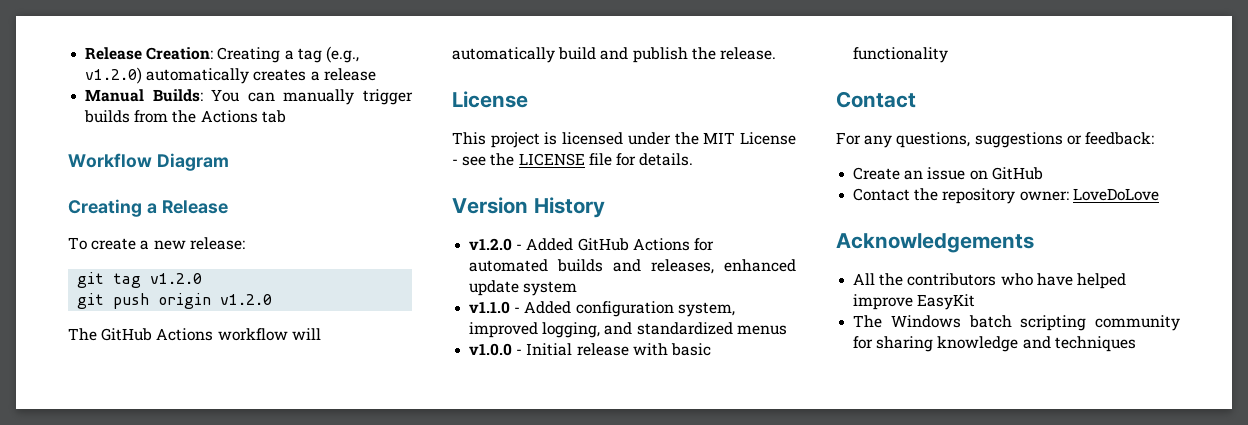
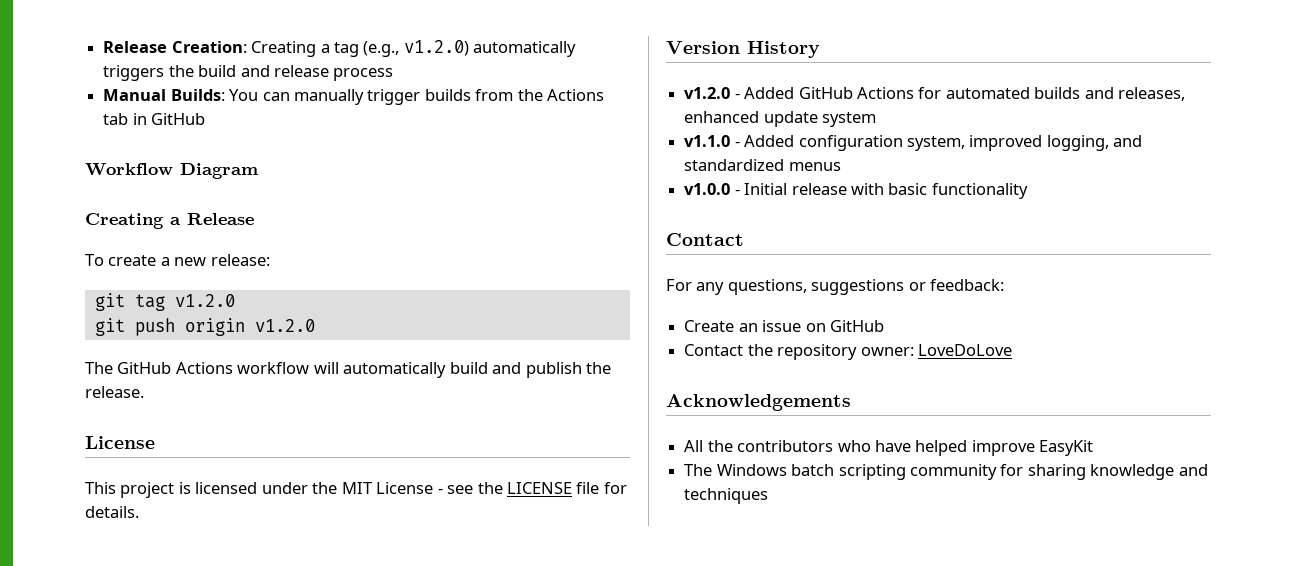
- Release Creation: Creating a tag (e.g., v1.2.0) automatically creates a release
+ Release Creation: Creating a tag (e.g., v1.2.0) automatically triggers the build and release process
- Manual Builds: You can manually trigger builds from the Actions tab
+ Manual Builds: You can manually trigger builds from the Actions tab in GitHub

